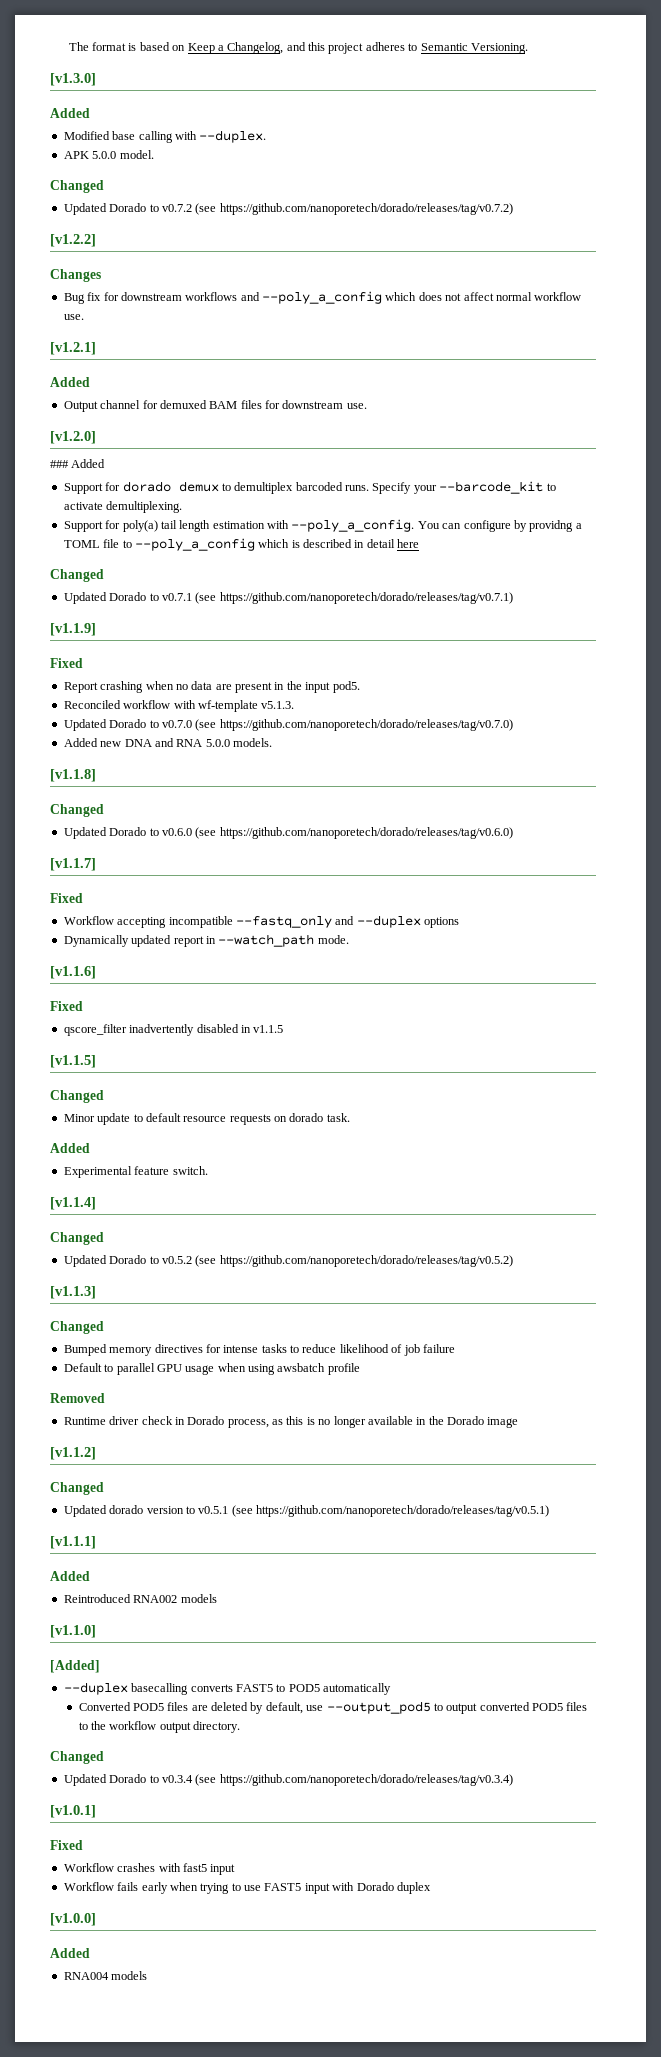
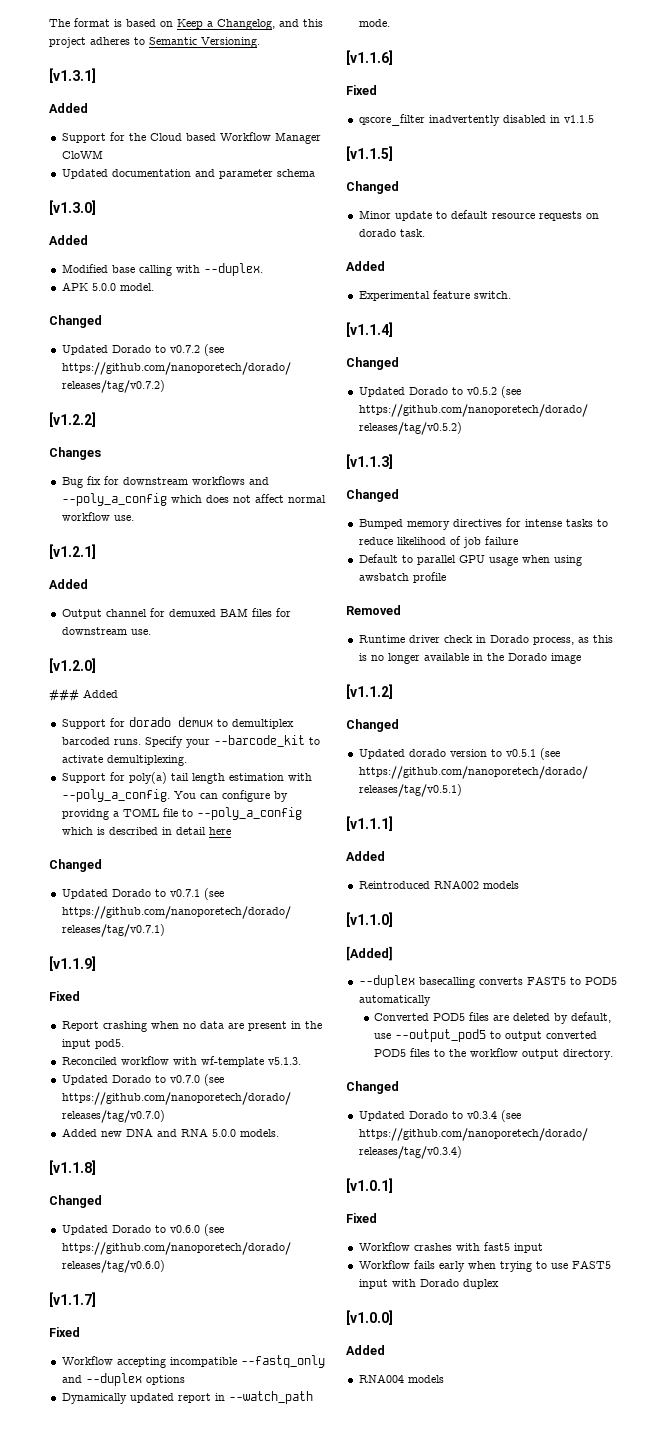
+ [v1.3.1]
+ Added
+ Support for the Cloud based Workflow Manager CloWM
+ Updated documentation and parameter schema

